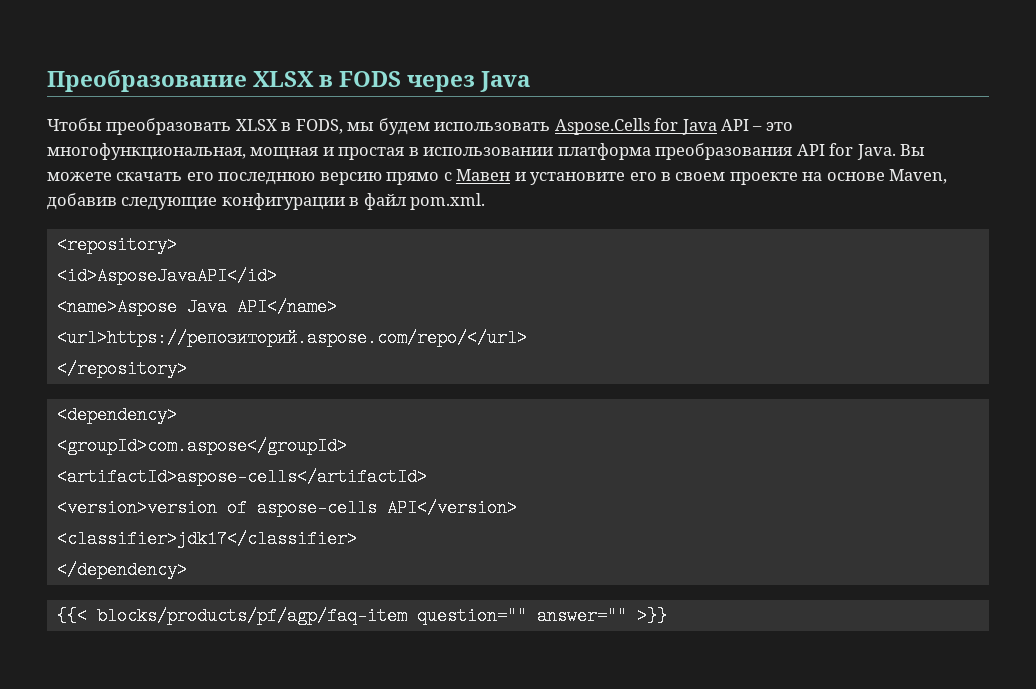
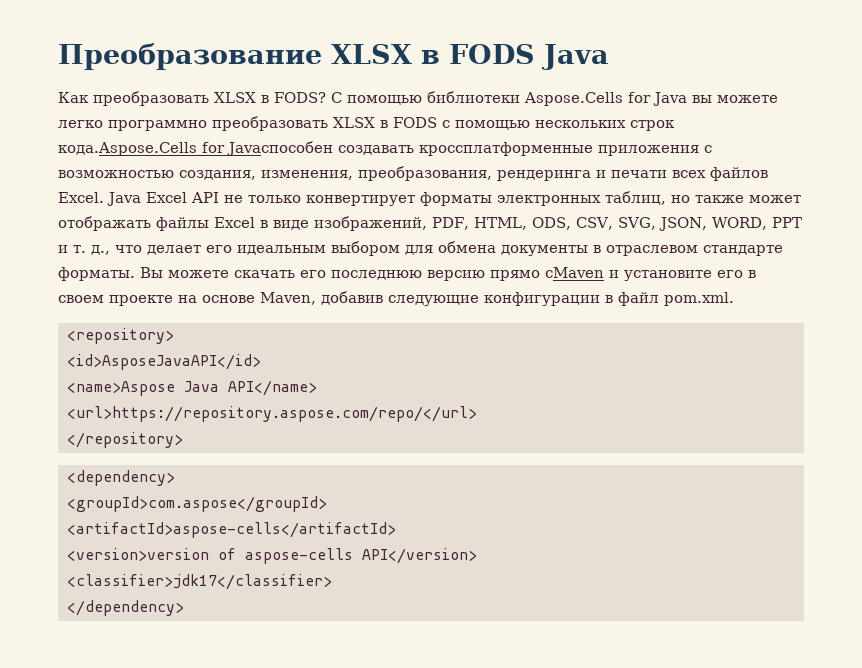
- Преобразование XLSX в FODS через Java
+ Преобразование XLSX в FODS Java
- Чтобы преобразовать XLSX в FODS, мы будем использовать Aspose.Cells for Java API – это многофункциональная, мощная и простая в использовании платформа преобразования API for Java.
+ Как преобразовать XLSX в FODS? С помощью библиотеки Aspose.Cells for Java вы можете легко программно преобразовать XLSX в FODS с помощью нескольких строк кода.Aspose.Cells for Javaспособен создавать кроссплатформенные приложения с возможностью создания, изменения, преобразования, рендеринга и печати всех файлов Excel. Java Excel API не только конвертирует форматы электронных таблиц, но также может отображать файлы Excel в виде изображений, PDF, HTML, ODS, CSV, SVG, JSON, WORD, PPT и т. д., что делает его идеальным выбором для обмена документы в отраслевом стандарте форматы.
- Вы можете скачать его последнюю версию прямо с Мавен и установите его в своем проекте на основе Maven, добавив следующие конфигурации в файл pom.xml.
+ Вы можете скачать его последнюю версию прямо сMaven и установите его в своем проекте на основе Maven, добавив следующие конфигурации в файл pom.xml.
- <url>https://репозиторий.aspose.com/repo/</url>
+ <url>https://repository.aspose.com/repo/</url>
- {{< blocks/products/pf/agp/faq-item question="" answer="" >}}

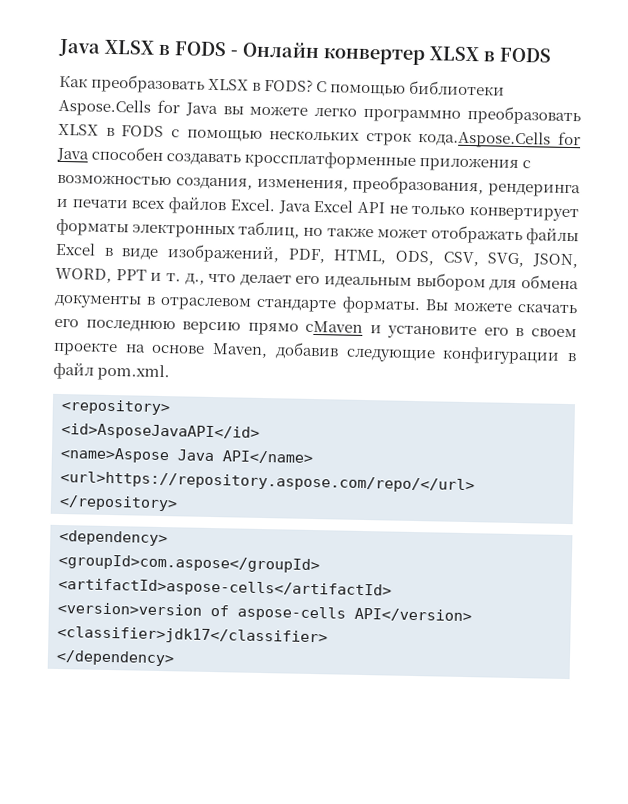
- Преобразование XLSX в FODS Java
+ Java XLSX в FODS - Онлайн конвертер XLSX в FODS
- С помощью библиотеки Aspose.Cells for Java вы можете легко программно преобразовать XLSX в FODS с помощью нескольких строк кода.Aspose.Cells for Javaспособен создавать кроссплатформенные приложения с возможностью создания, изменения, преобразования, рендеринга и печати всех файлов Excel.
+ С помощью библиотеки Aspose.Cells for Java вы можете легко программно преобразовать XLSX в FODS с помощью нескольких строк кода.Aspose.Cells for Java способен создавать кроссплатформенные приложения с возможностью создания, изменения, преобразования, рендеринга и печати всех файлов Excel.

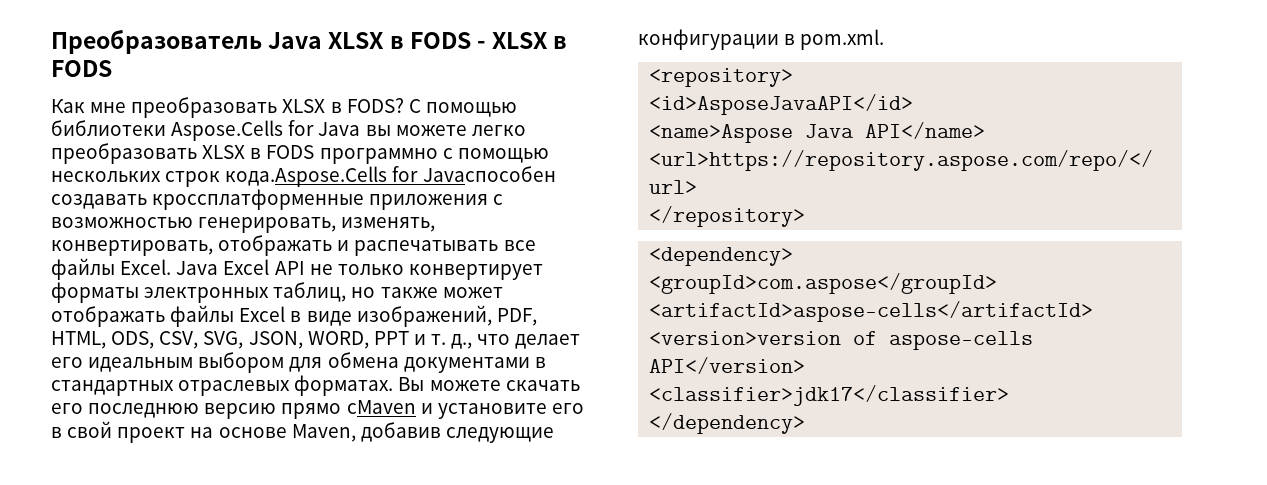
- Java XLSX в FODS - Онлайн конвертер XLSX в FODS
+ Преобразователь Java XLSX в FODS - XLSX в FODS
- Как преобразовать XLSX в FODS?
+ Как мне преобразовать XLSX в FODS?
- С помощью библиотеки Aspose.Cells for Java вы можете легко программно преобразовать XLSX в FODS с помощью нескольких строк кода.Aspose.Cells for Java способен создавать кроссплатформенные приложения с возможностью создания, изменения, преобразования, рендеринга и печати всех файлов Excel.
+ С помощью библиотеки Aspose.Cells for Java вы можете легко преобразовать XLSX в FODS программно с помощью нескольких строк кода.Aspose.Cells for Javaспособен создавать кроссплатформенные приложения с возможностью генерировать, изменять, конвертировать, отображать и распечатывать все файлы Excel.
- Java Excel API не только конвертирует форматы электронных таблиц, но также может отображать файлы Excel в виде изображений, PDF, HTML, ODS, CSV, SVG, JSON, WORD, PPT и т. д., что делает его идеальным выбором для обмена документы в отраслевом стандарте форматы.
+ Java Excel API не только конвертирует форматы электронных таблиц, но также может отображать файлы Excel в виде изображений, PDF, HTML, ODS, CSV, SVG, JSON, WORD, PPT и т. д., что делает его идеальным выбором для обмена документами в стандартных отраслевых форматах.
- Вы можете скачать его последнюю версию прямо сMaven и установите его в своем проекте на основе Maven, добавив следующие конфигурации в файл pom.xml.
+ Вы можете скачать его последнюю версию прямо сMaven и установите его в свой проект на основе Maven, добавив следующие конфигурации в pom.xml.

